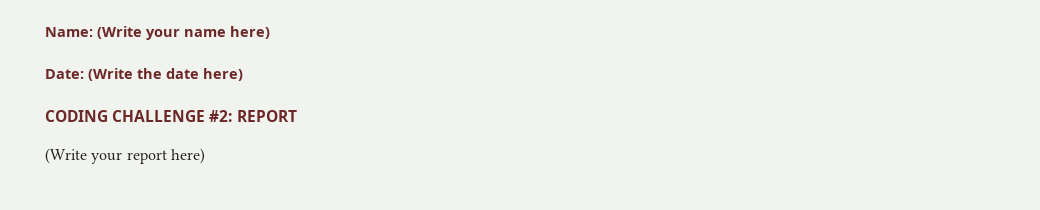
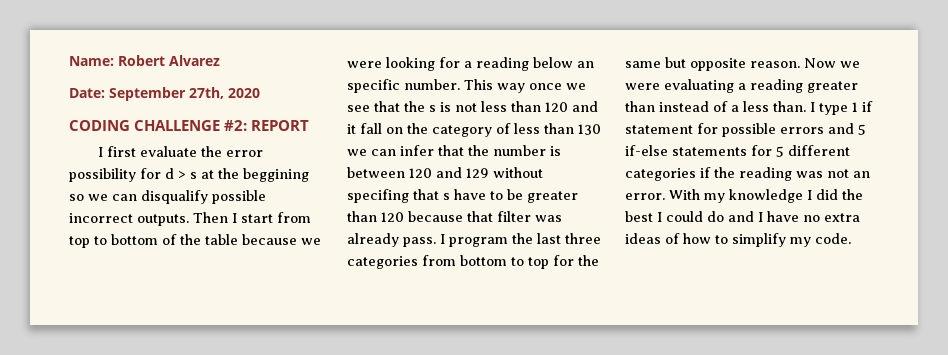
- Name: (Write your name here)
- Date: (Write the date here)
+ Name: Robert Alvarez
+ Date: September 27th, 2020
  CODING CHALLENGE #2: REPORT
- (Write your report here)
+ I first evaluate the error possibility for d > s at the beggining so we can disqualify possible incorrect outputs. Then I start from top to bottom of the table because we were looking for a reading below an specific number. This way once we see that the s is not less than 120 and it fall on the category of less than 130 we can infer that the number is between 120 and 129 without specifing that s have to be greater than 120 because that filter was already pass. I program the last three categories from bottom to top for the same but opposite reason. Now we were evaluating a reading greater than instead of a less than. I type 1 if statement for possible errors and 5 if-else statements for 5 different categories if the reading was not an error. With my knowledge I did the best I could do and I have no extra ideas of how to simplify my code.

